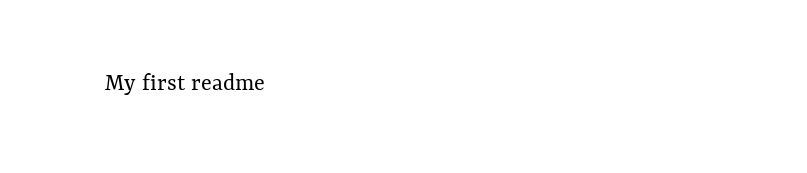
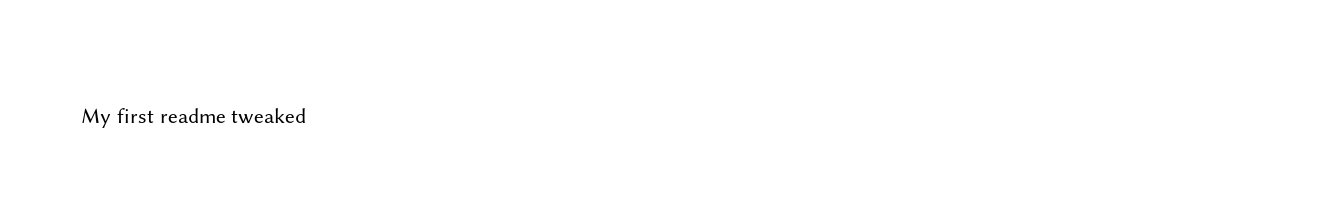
- My first readme
+ My first readme tweaked

